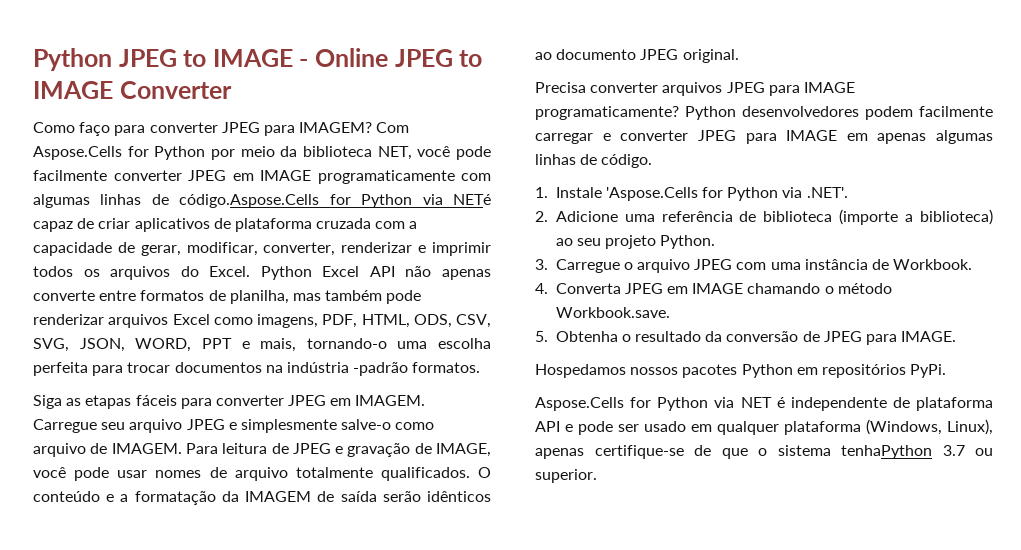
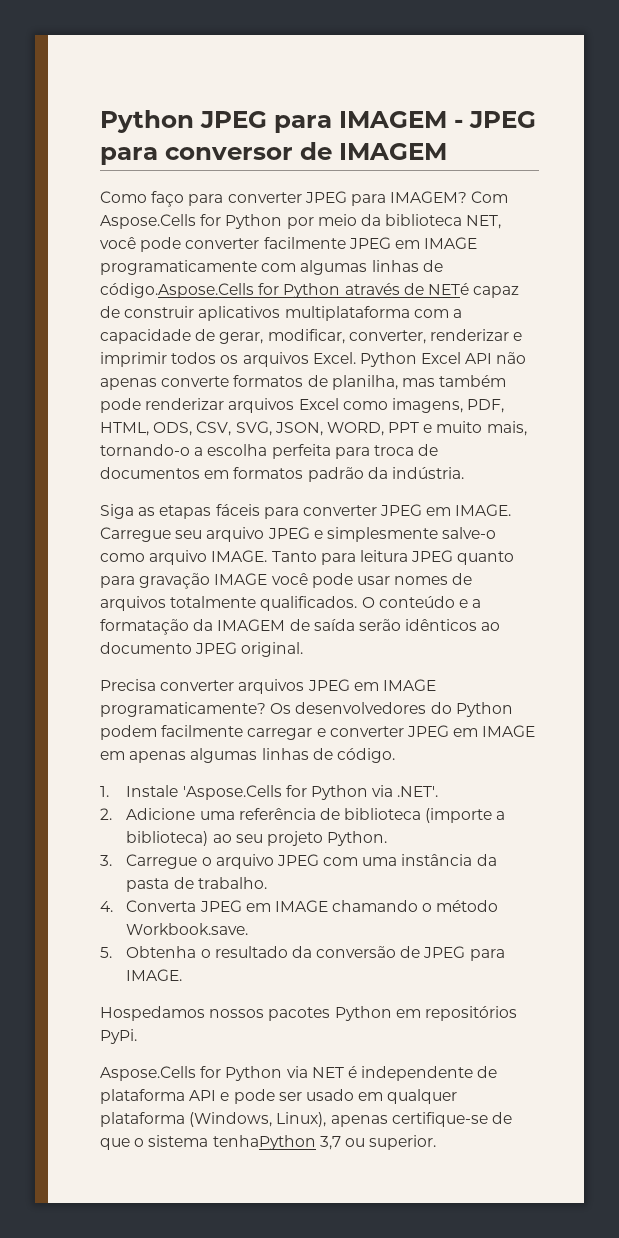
- Python JPEG to IMAGE - Online JPEG to IMAGE Converter
+ Python JPEG para IMAGEM - JPEG para conversor de IMAGEM
- Com Aspose.Cells for Python por meio da biblioteca NET, você pode facilmente converter JPEG em IMAGE programaticamente com algumas linhas de código.Aspose.Cells for Python via NETé capaz de criar aplicativos de plataforma cruzada com a capacidade de gerar, modificar, converter, renderizar e imprimir todos os arquivos do Excel.
+ Com Aspose.Cells for Python por meio da biblioteca NET, você pode converter facilmente JPEG em IMAGE programaticamente com algumas linhas de código.Aspose.Cells for Python através de NETé capaz de construir aplicativos multiplataforma com a capacidade de gerar, modificar, converter, renderizar e imprimir todos os arquivos Excel.
- Python Excel API não apenas converte entre formatos de planilha, mas também pode renderizar arquivos Excel como imagens, PDF, HTML, ODS, CSV, SVG, JSON, WORD, PPT e mais, tornando-o uma escolha perfeita para trocar documentos na indústria -padrão formatos.
+ Python Excel API não apenas converte formatos de planilha, mas também pode renderizar arquivos Excel como imagens, PDF, HTML, ODS, CSV, SVG, JSON, WORD, PPT e muito mais, tornando-o a escolha perfeita para troca de documentos em formatos padrão da indústria.
- Siga as etapas fáceis para converter JPEG em IMAGEM.
+ Siga as etapas fáceis para converter JPEG em IMAGE.
- Carregue seu arquivo JPEG e simplesmente salve-o como arquivo de IMAGEM. Para leitura de JPEG e gravação de IMAGE, você pode usar nomes de arquivo totalmente qualificados.
+ Carregue seu arquivo JPEG e simplesmente salve-o como arquivo IMAGE. Tanto para leitura JPEG quanto para gravação IMAGE você pode usar nomes de arquivos totalmente qualificados.
- Precisa converter arquivos JPEG para IMAGE programaticamente?
+ Precisa converter arquivos JPEG em IMAGE programaticamente?
- Python desenvolvedores podem facilmente carregar e converter JPEG para IMAGE em apenas algumas linhas de código.
+ Os desenvolvedores do Python podem facilmente carregar e converter JPEG em IMAGE em apenas algumas linhas de código.
- 3. Carregue o arquivo JPEG com uma instância de Workbook.
+ 3. Carregue o arquivo JPEG com uma instância da pasta de trabalho.
- Aspose.Cells for Python via NET é independente de plataforma API e pode ser usado em qualquer plataforma (Windows, Linux), apenas certifique-se de que o sistema tenhaPython 3.7 ou superior.
+ Aspose.Cells for Python via NET é independente de plataforma API e pode ser usado em qualquer plataforma (Windows, Linux), apenas certifique-se de que o sistema tenhaPython 3,7 ou superior.

